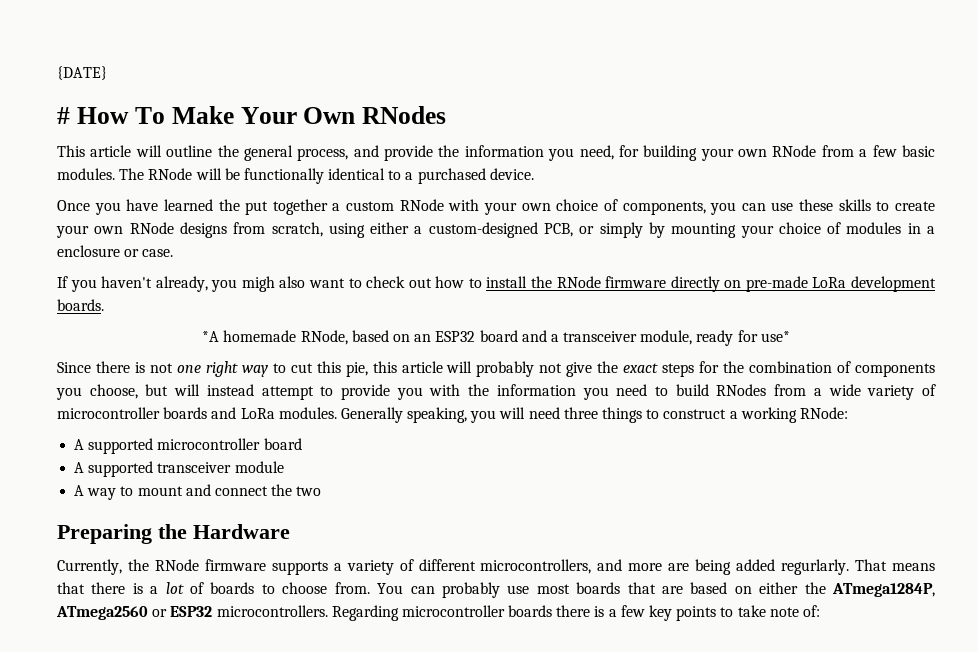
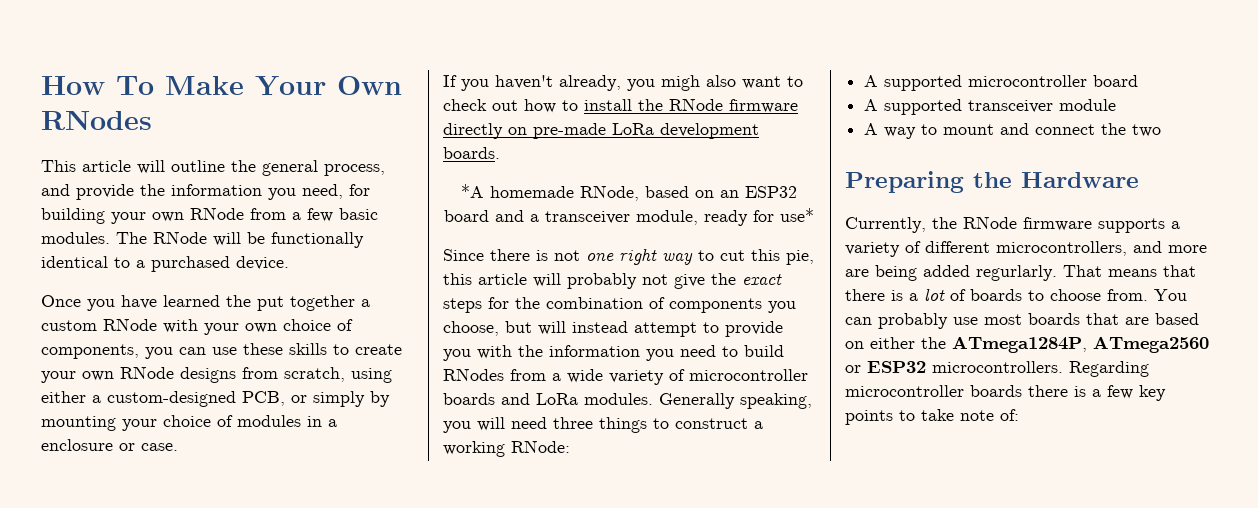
- {DATE}
- # How To Make Your Own RNodes
+ How To Make Your Own RNodes

